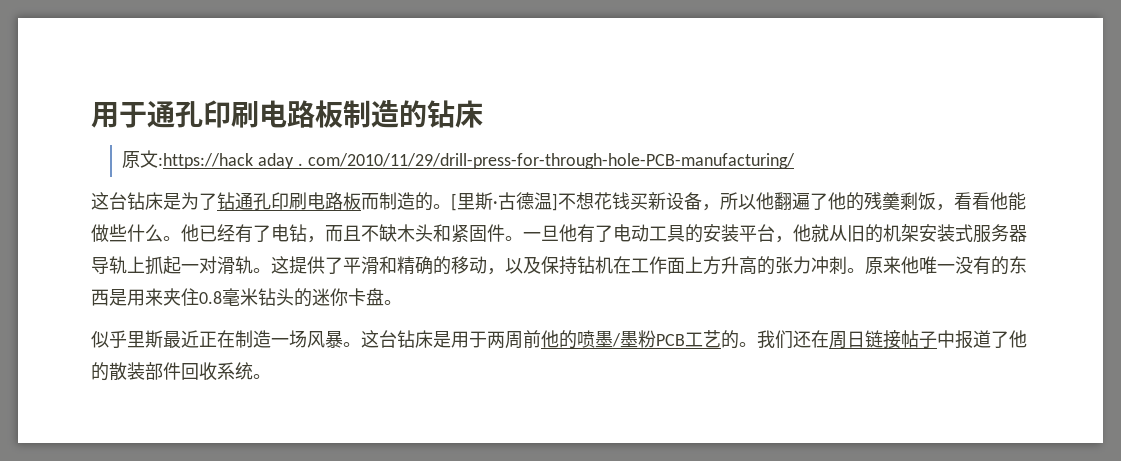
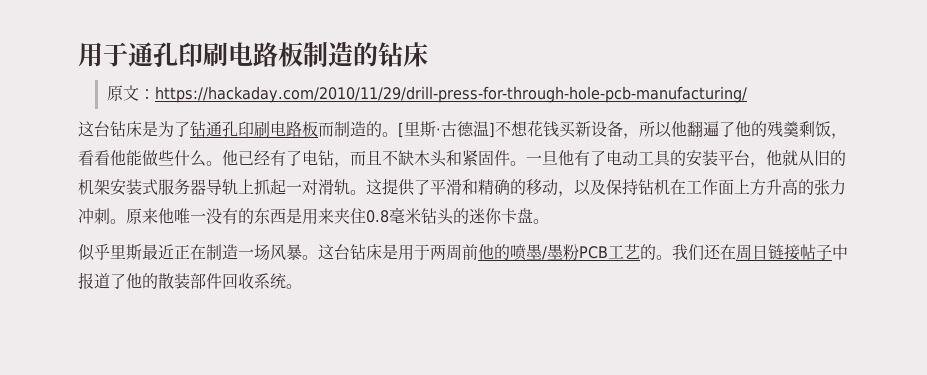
- 原文:https://hack aday . com/2010/11/29/drill-press-for-through-hole-PCB-manufacturing/
+ 原文：https://hackaday.com/2010/11/29/drill-press-for-through-hole-pcb-manufacturing/

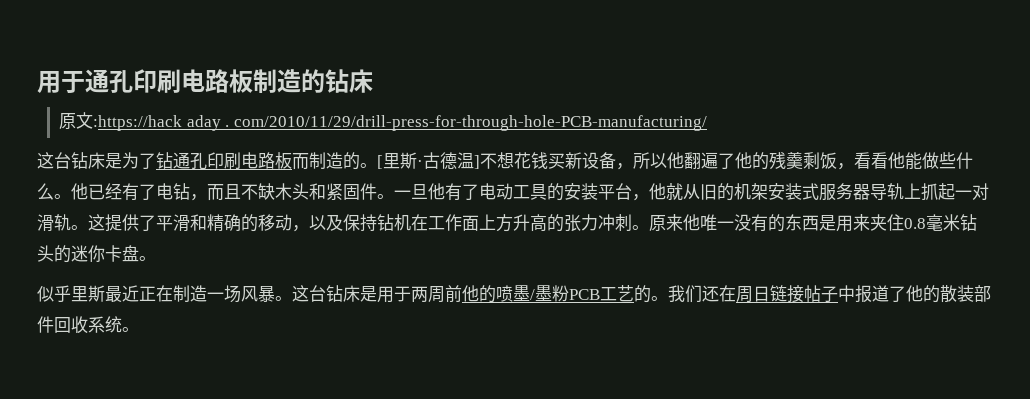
- 原文：https://hackaday.com/2010/11/29/drill-press-for-through-hole-pcb-manufacturing/
+ 原文:https://hack aday . com/2010/11/29/drill-press-for-through-hole-PCB-manufacturing/

